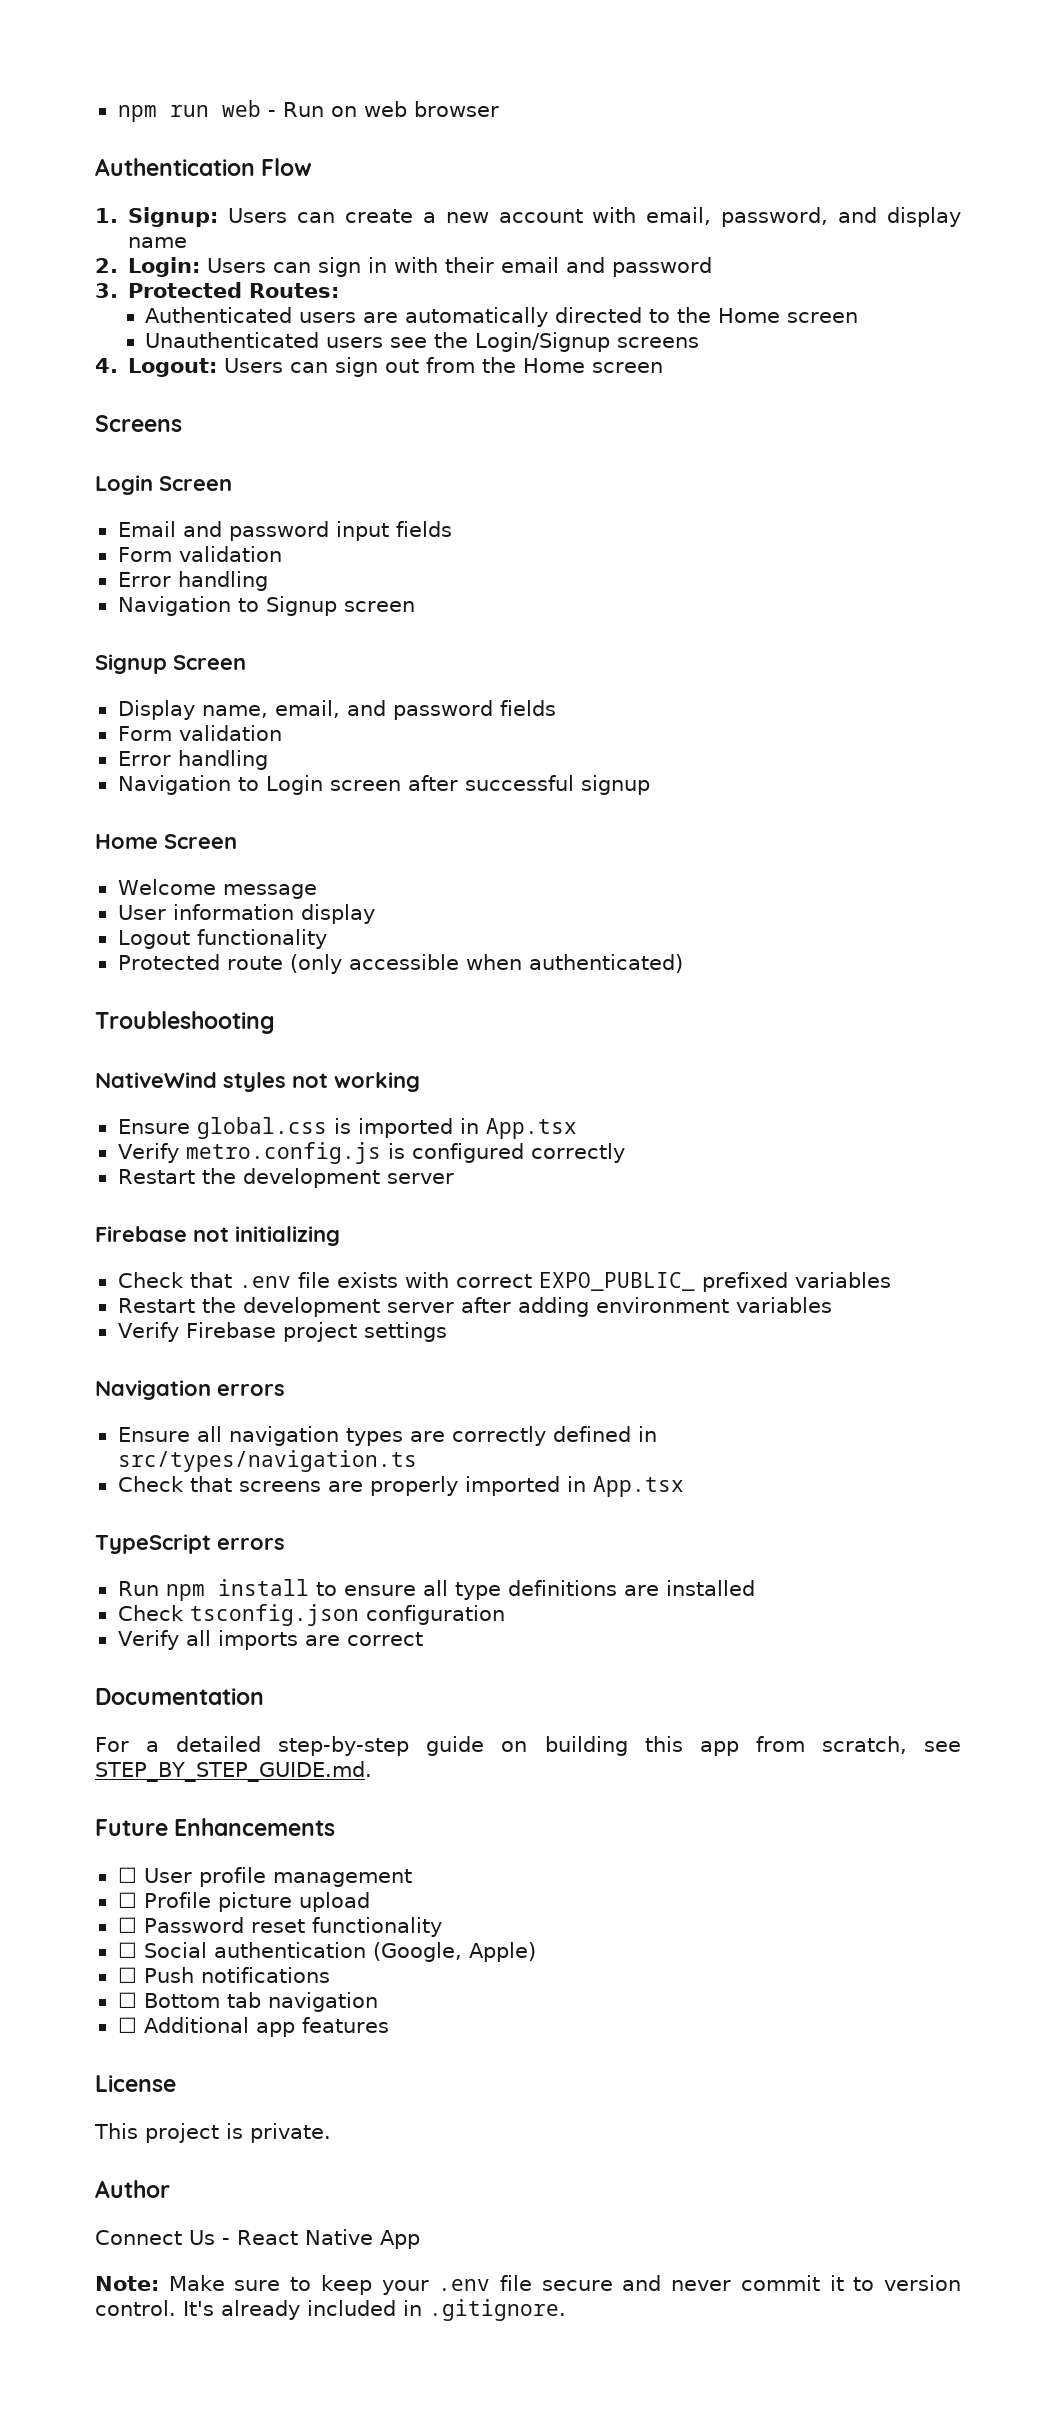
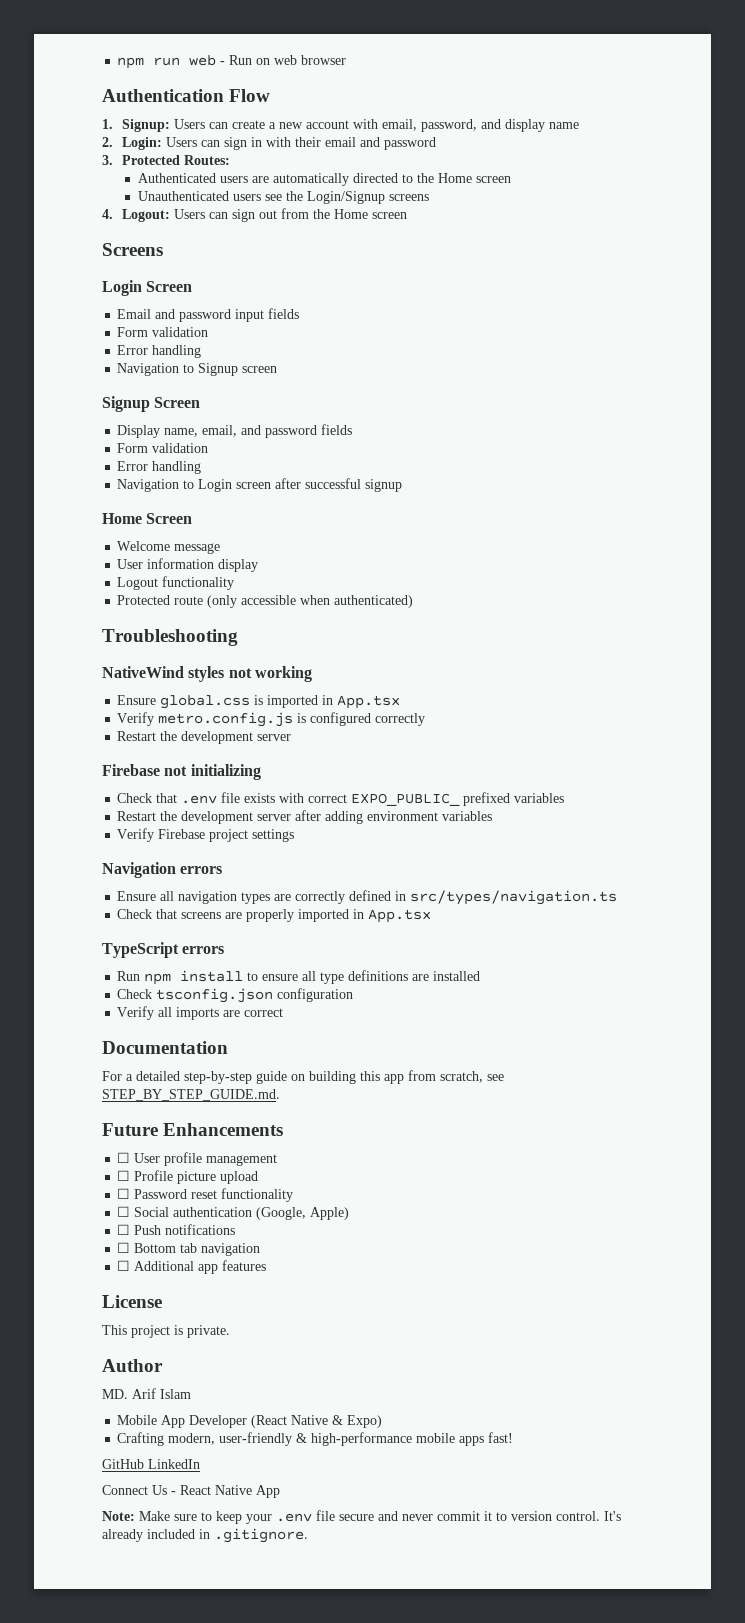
+ MD. Arif Islam
+ Mobile App Developer (React Native & Expo)
+ Crafting modern, user-friendly & high-performance mobile apps fast!
+ GitHub LinkedIn

